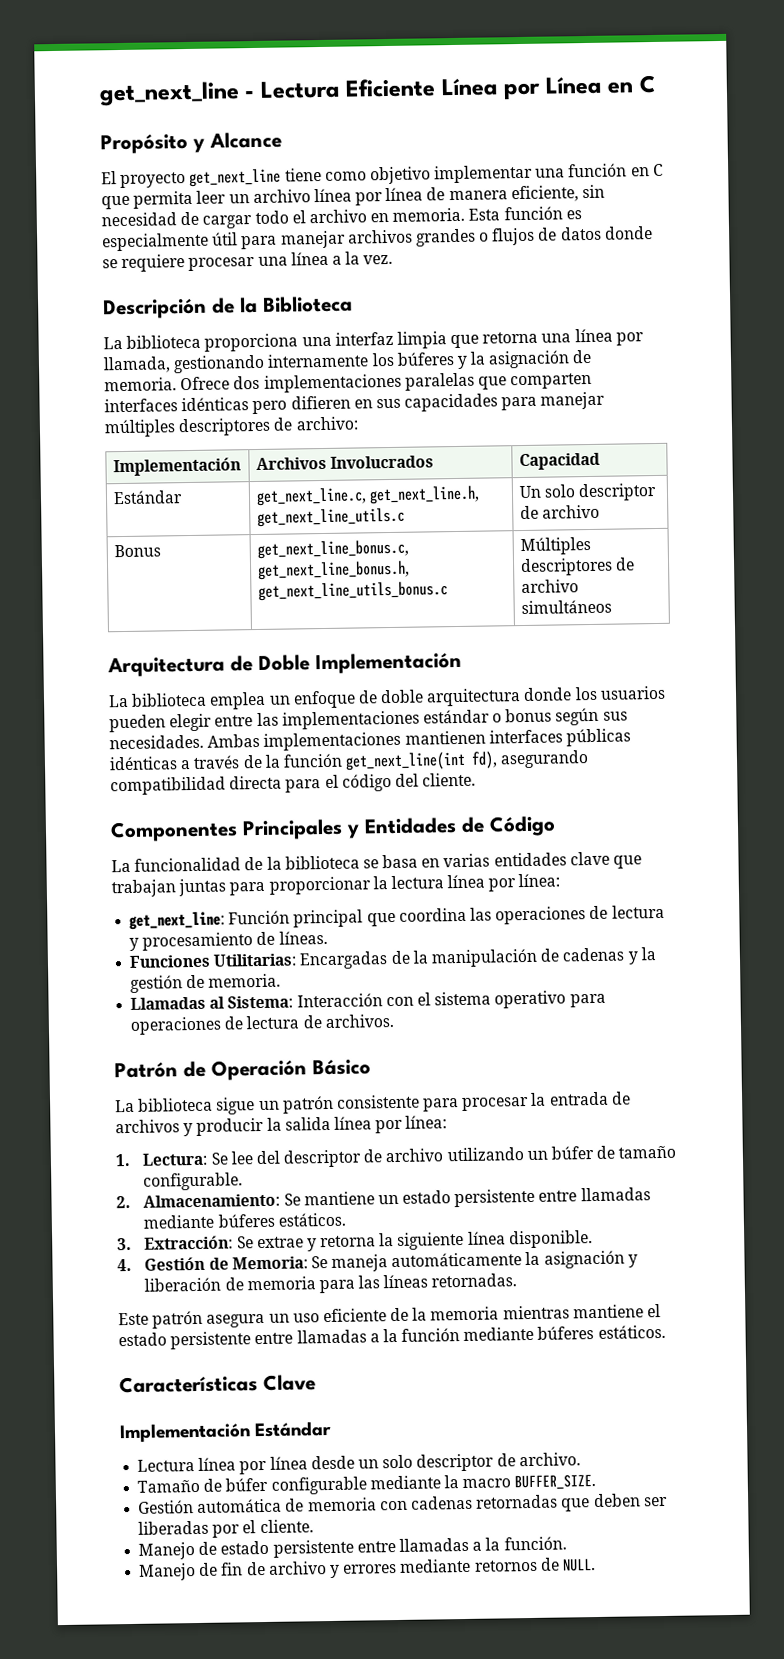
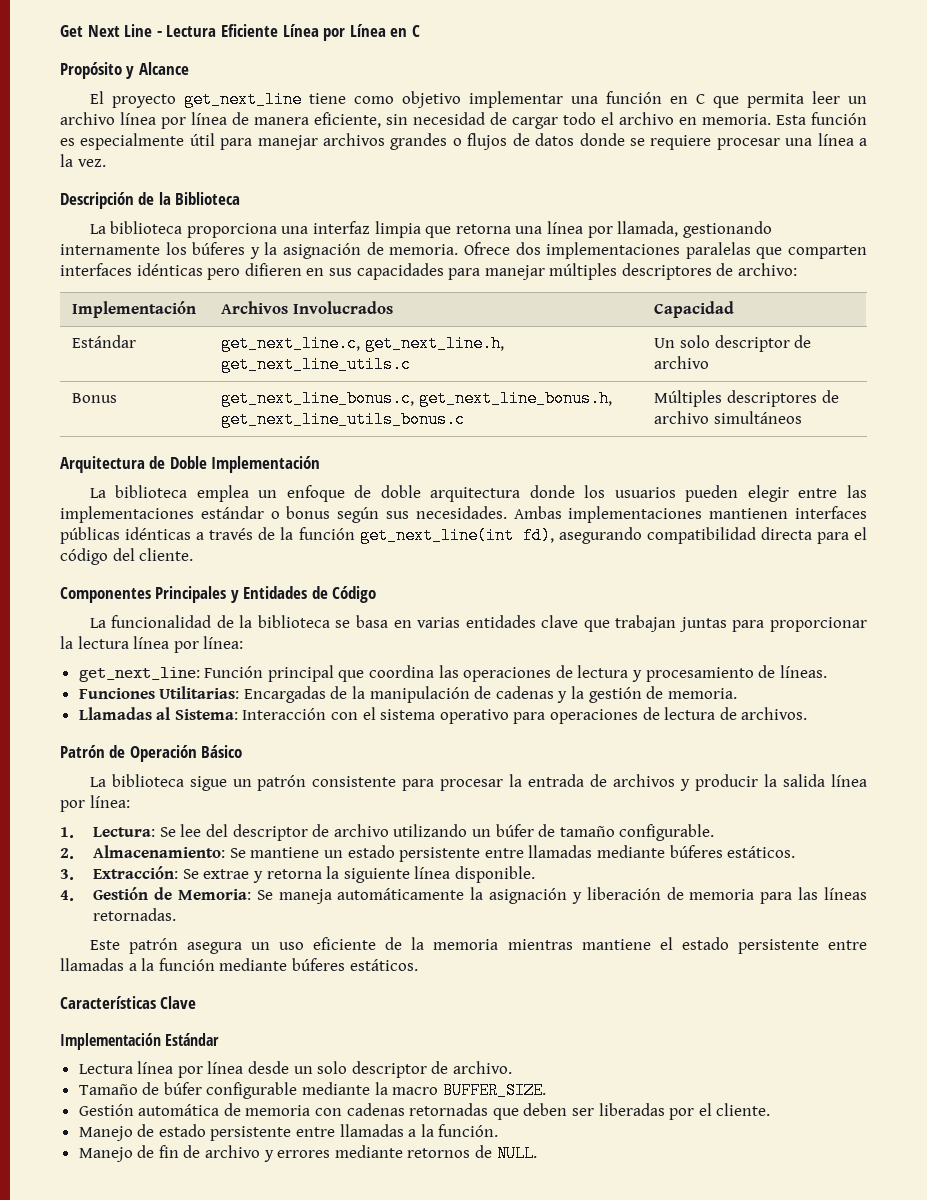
- get_next_line - Lectura Eficiente Línea por Línea en C
+ Get Next Line - Lectura Eficiente Línea por Línea en C

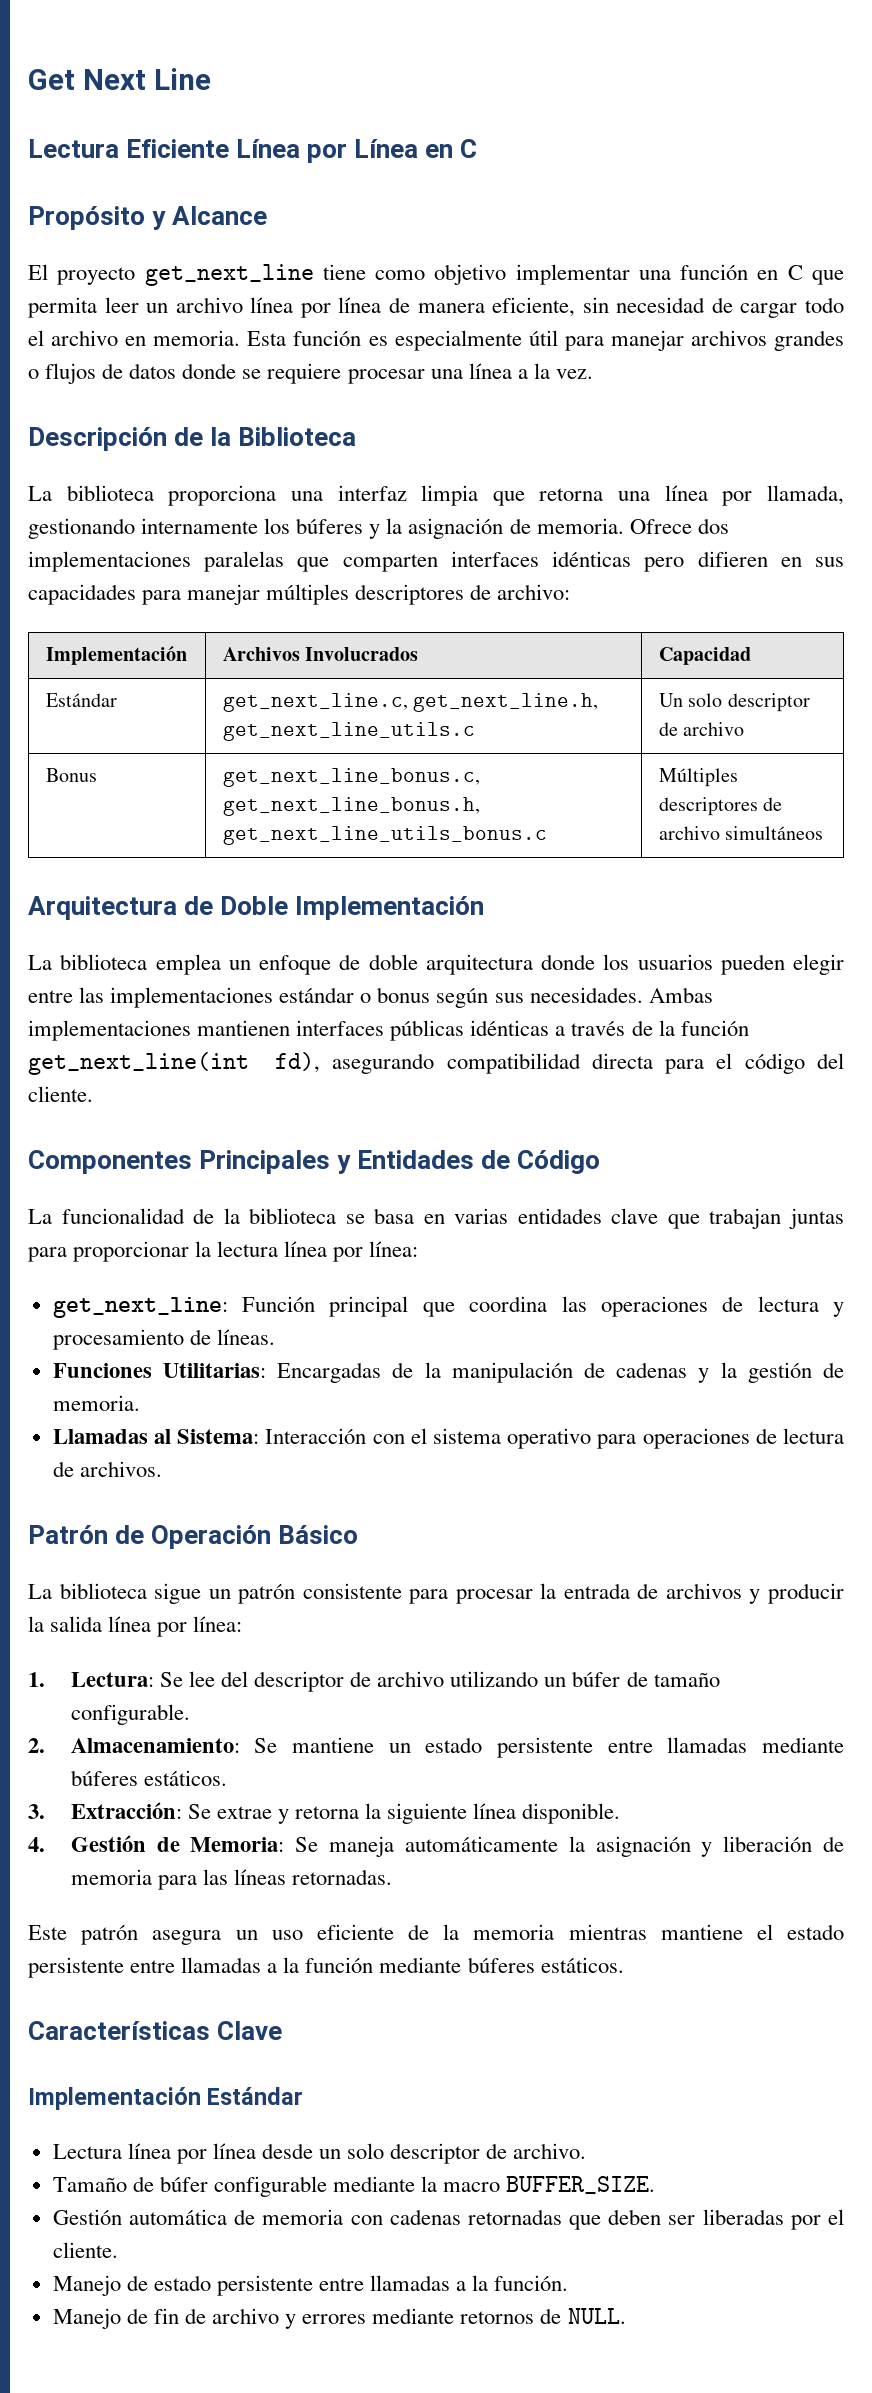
- Get Next Line - Lectura Eficiente Línea por Línea en C
+ Get Next Line
+ Lectura Eficiente Línea por Línea en C

